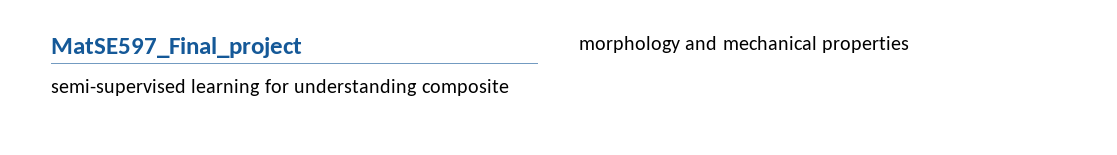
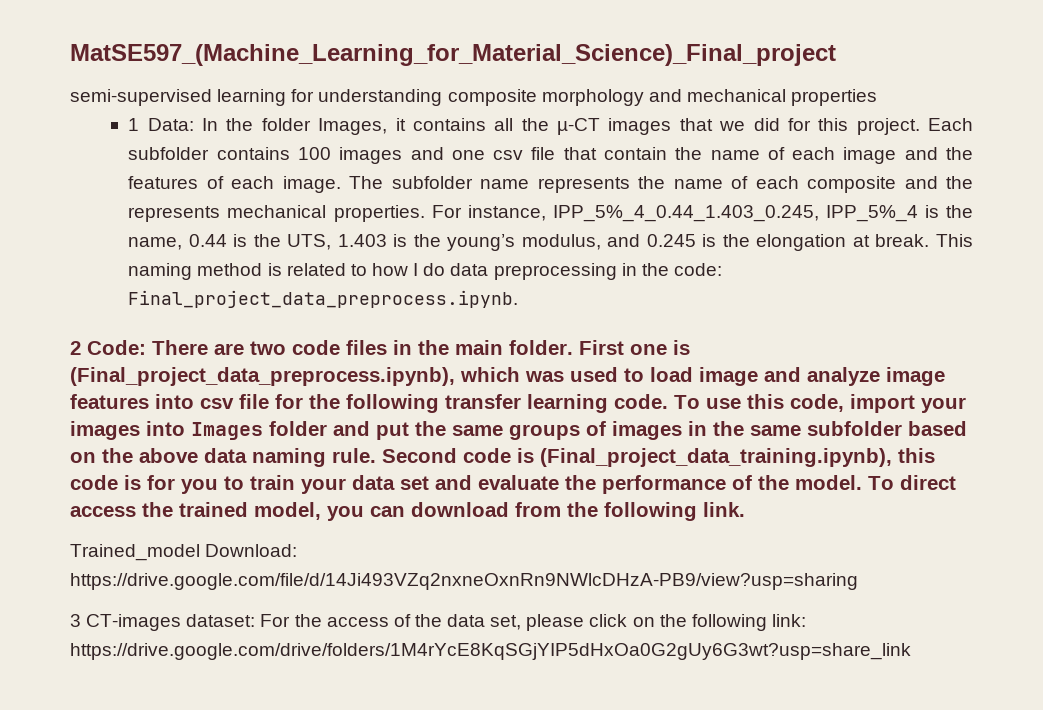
- MatSE597_Final_project
+ MatSE597_(Machine_Learning_for_Material_Science)_Final_project
+ 1 Data: In the folder Images, it contains all the µ-CT images that we did for this project. Each subfolder contains 100 images and one csv file that contain the name of each image and the features of each image. The subfolder name represents the name of each composite and the represents mechanical properties. For instance, IPP_5%_4_0.44_1.403_0.245, IPP_5%_4 is the name, 0.44 is the UTS, 1.403 is the young’s modulus, and 0.245 is the elongation at break. This naming method is related to how I do data preprocessing in the code: Final_project_data_preprocess.ipynb.
+ 2 Code: There are two code files in the main folder. First one is (Final_project_data_preprocess.ipynb), which was used to load image and analyze image features into csv file for the following transfer learning code. To use this code, import your images into Images folder and put the same groups of images in the same subfolder based on the above data naming rule. Second code is (Final_project_data_training.ipynb), this code is for you to train your data set and evaluate the performance of the model. To direct access the trained model, you can download from the following link.
+ Trained_model Download: https://drive.google.com/file/d/14Ji493VZq2nxneOxnRn9NWlcDHzA-PB9/view?usp=sharing
+ 3 CT-images dataset: For the access of the data set, please click on the following link: https://drive.google.com/drive/folders/1M4rYcE8KqSGjYIP5dHxOa0G2gUy6G3wt?usp=share_link

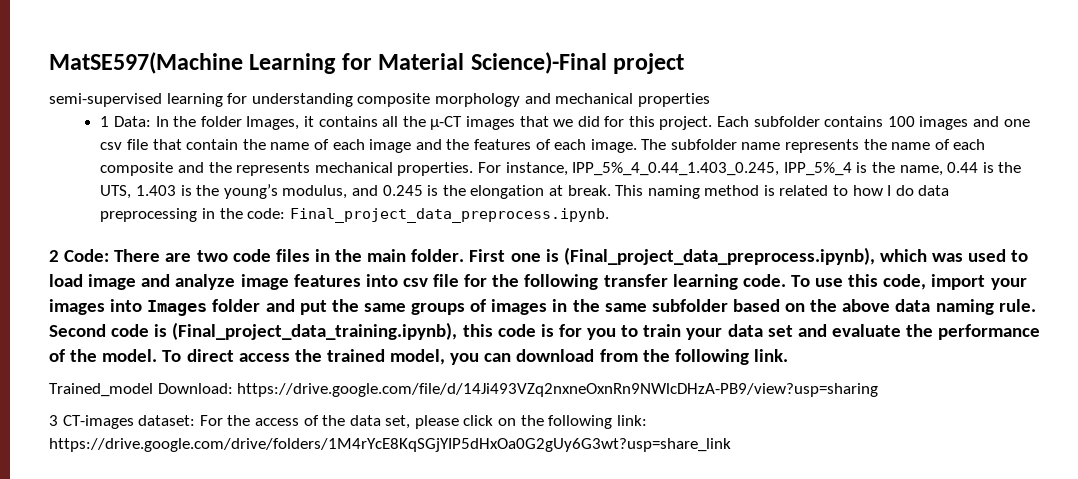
- MatSE597_(Machine_Learning_for_Material_Science)_Final_project
+ MatSE597(Machine Learning for Material Science)-Final project

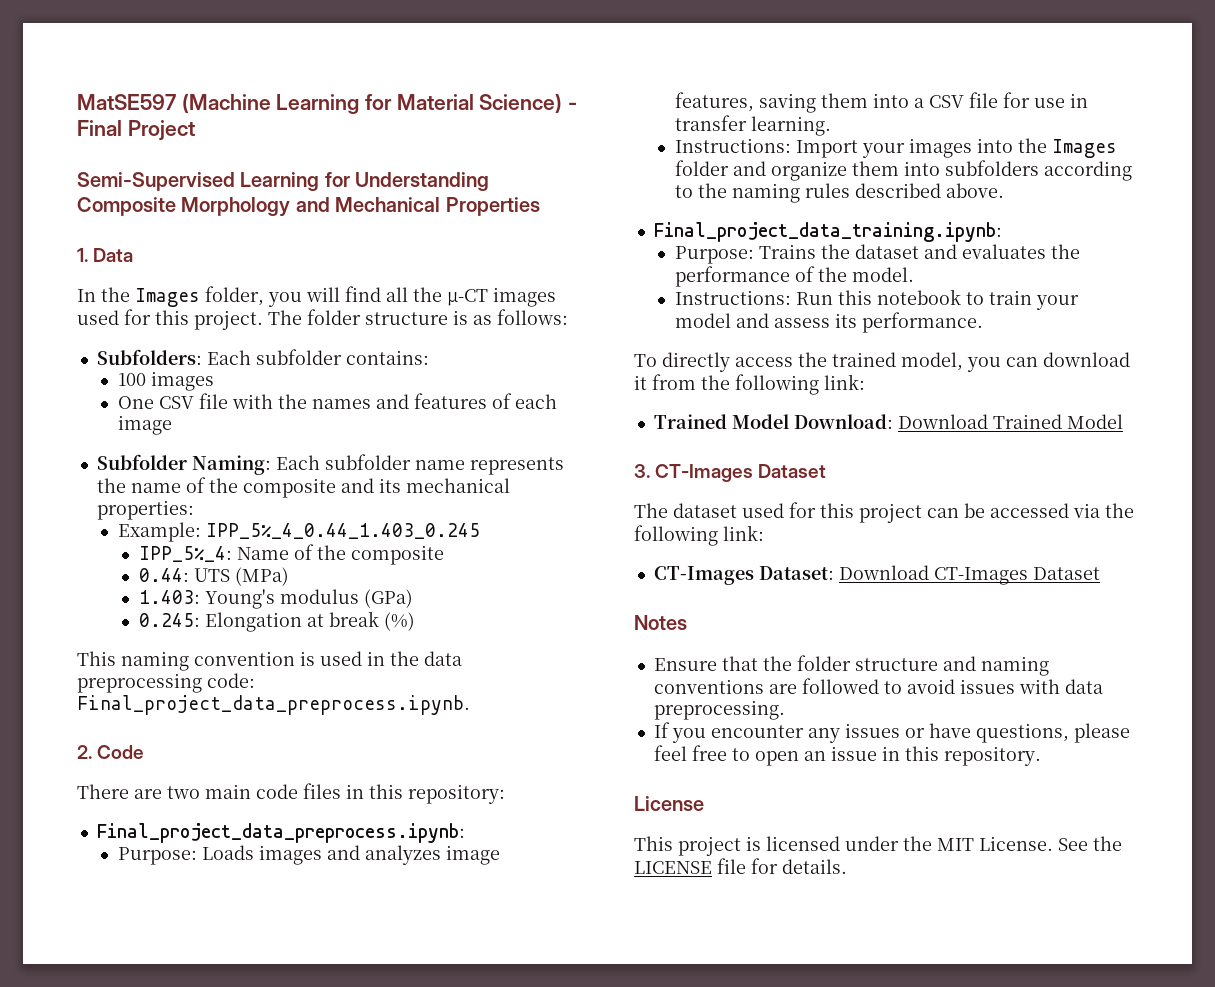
- MatSE597(Machine Learning for Material Science)-Final project
- semi-supervised learning for understanding composite morphology and mechanical properties
- 1 Data: In the folder Images, it contains all the µ-CT images that we did for this project. Each subfolder contains 100 images and one csv file that contain the name of each image and the features of each image. The subfolder name represents the name of each composite and the represents mechanical properties. For instance, IPP_5%_4_0.44_1.403_0.245, IPP_5%_4 is the name, 0.44 is the UTS, 1.403 is the young’s modulus, and 0.245 is the elongation at break. This naming method is related to how I do data preprocessing in the code: Final_project_data_preprocess.ipynb.
+ MatSE597 (Machine Learning for Material Science) - Final Project
+ Semi-Supervised Learning for Understanding Composite Morphology and Mechanical Properties
+ 1. Data
+ In the Images folder, you will find all the µ-CT images used for this project. The folder structure is as follows:
+ Subfolders: Each subfolder contains:
+ 100 images
+ One CSV file with the names and features of each image
+ Subfolder Naming: Each subfolder name represents the name of the composite and its mechanical properties:
+ Example: IPP_5%_4_0.44_1.403_0.245
+ IPP_5%_4: Name of the composite
+ 0.44: UTS (MPa)
+ 1.403: Young's modulus (GPa)
+ 0.245: Elongation at break (%)
+ This naming convention is used in the data preprocessing code: Final_project_data_preprocess.ipynb.
- 2 Code: There are two code files in the main folder. First one is (Final_project_data_preprocess.ipynb), which was used to load image and analyze image features into csv file for the following transfer learning code. To use this code, import your images into Images folder and put the same groups of images in the same subfolder based on the above data naming rule. Second code is (Final_project_data_training.ipynb), this code is for you to train your data set and evaluate the performance of the model. To direct access the trained model, you can download from the following link.
- Trained_model Download: https://drive.google.com/file/d/14Ji493VZq2nxneOxnRn9NWlcDHzA-PB9/view?usp=sharing
- 3 CT-images dataset: For the access of the data set, please click on the following link: https://drive.google.com/drive/folders/1M4rYcE8KqSGjYIP5dHxOa0G2gUy6G3wt?usp=share_link
+ 2. Code
+ There are two main code files in this repository:
+ Final_project_data_preprocess.ipynb:
+ Purpose: Loads images and analyzes image features, saving them into a CSV file for use in transfer learning.
+ Instructions: Import your images into the Images folder and organize them into subfolders according to the naming rules described above.
+ Final_project_data_training.ipynb:
+ Purpose: Trains the dataset and evaluates the performance of the model.
+ Instructions: Run this notebook to train your model and assess its performance.
+ To directly access the trained model, you can download it from the following link:
+ Trained Model Download: Download Trained Model
+ 3. CT-Images Dataset
+ The dataset used for this project can be accessed via the following link:
+ CT-Images Dataset: Download CT-Images Dataset
+ Notes
+ Ensure that the folder structure and naming conventions are followed to avoid issues with data preprocessing.
+ If you encounter any issues or have questions, please feel free to open an issue in this repository.
+ License
+ This project is licensed under the MIT License. See the LICENSE file for details.

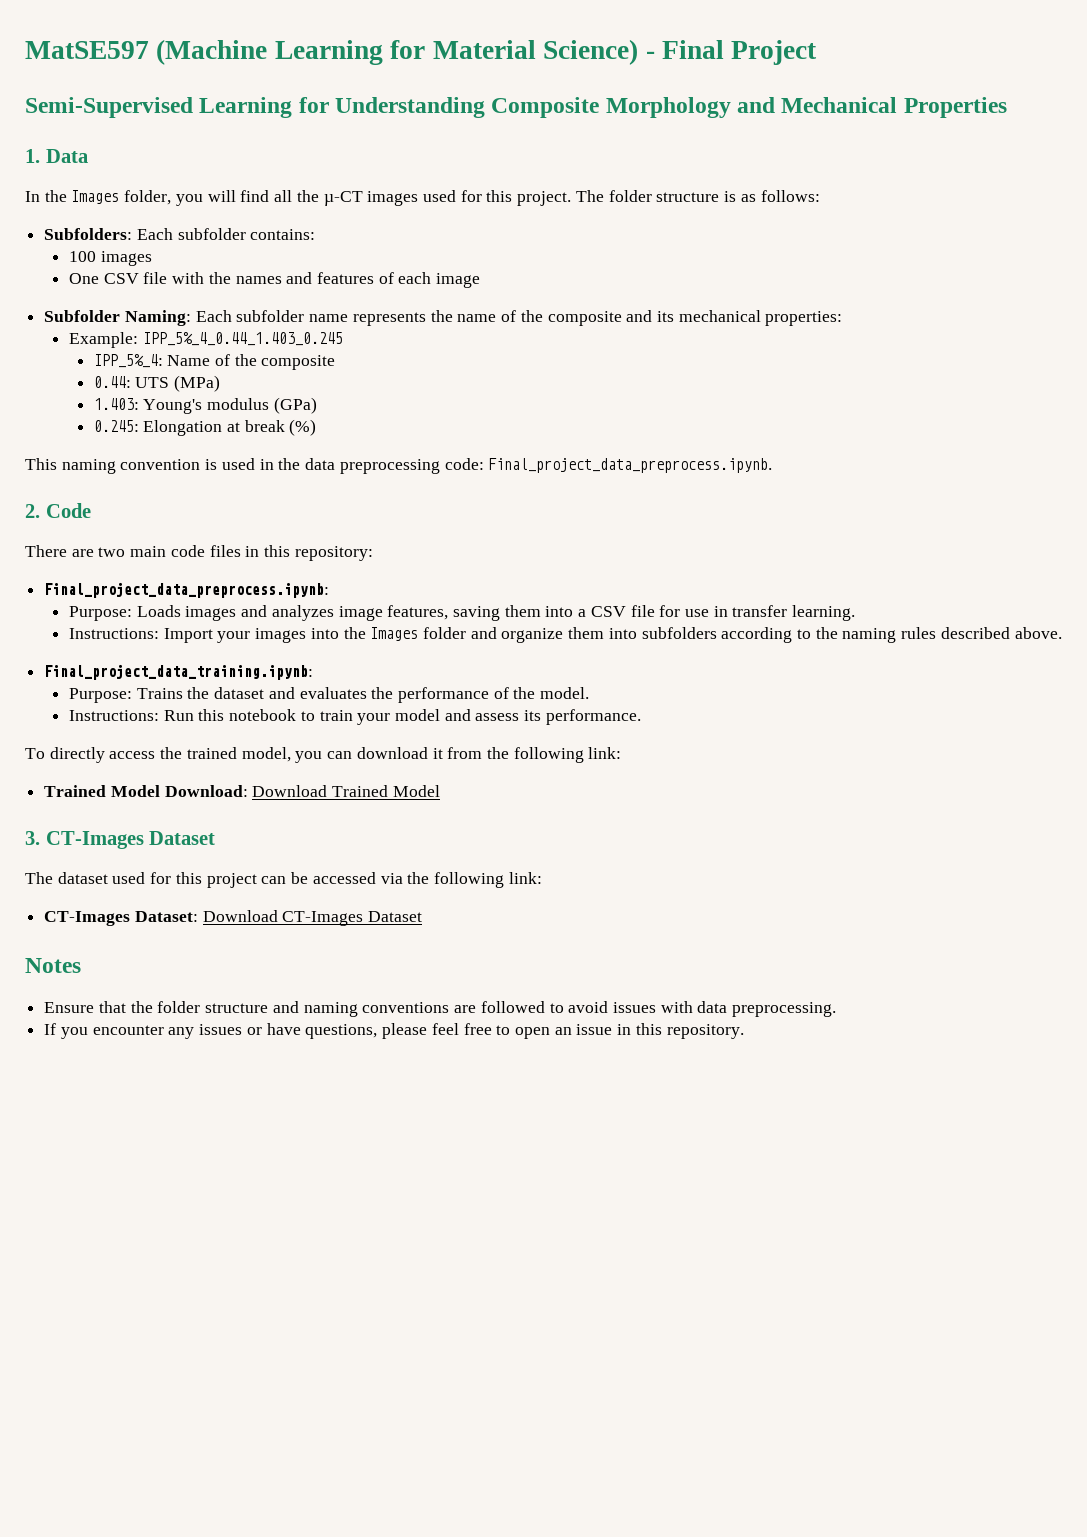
- License
- This project is licensed under the MIT License. See the LICENSE file for details.

